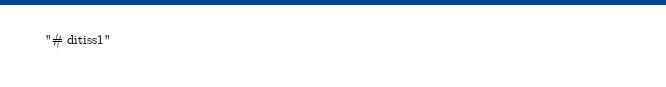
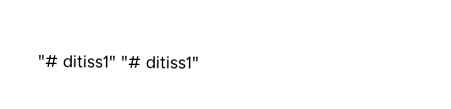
- "# ditiss1"
+ "# ditiss1" "# ditiss1"

